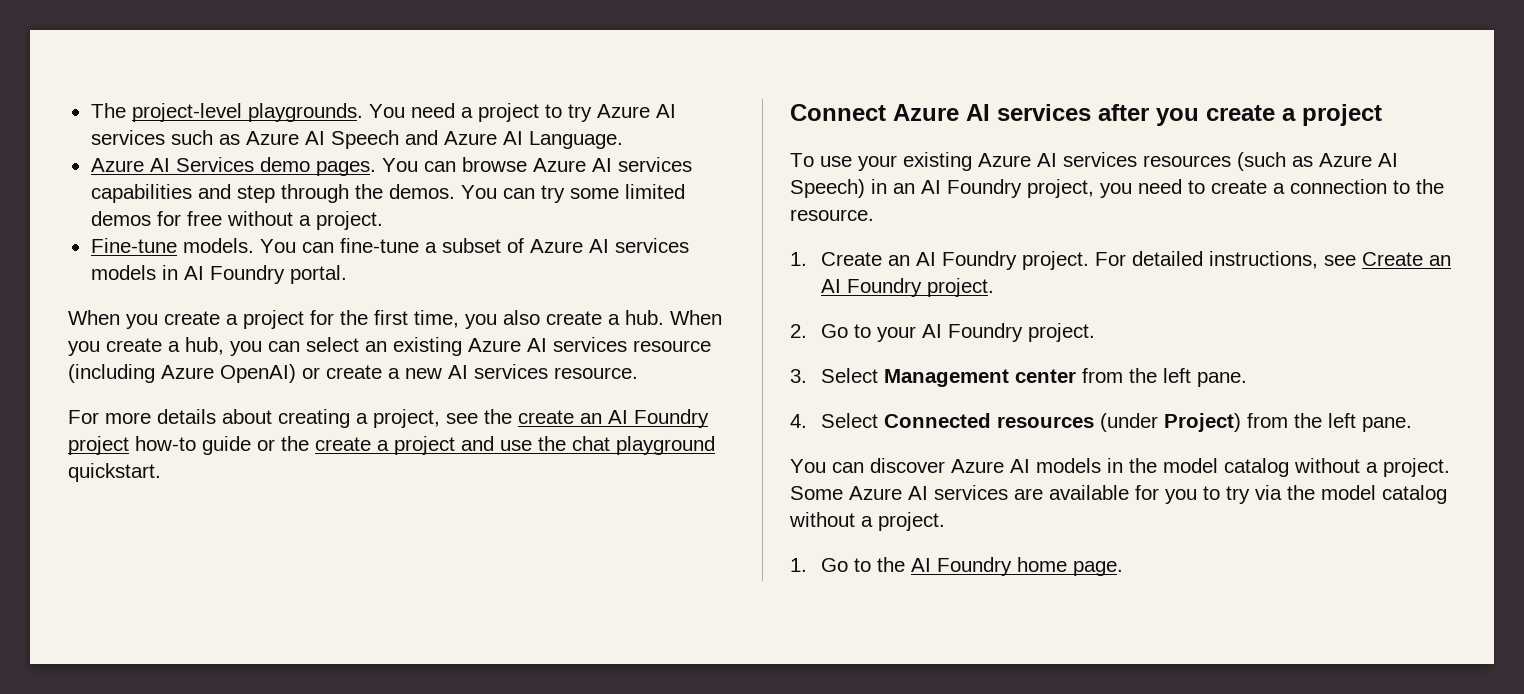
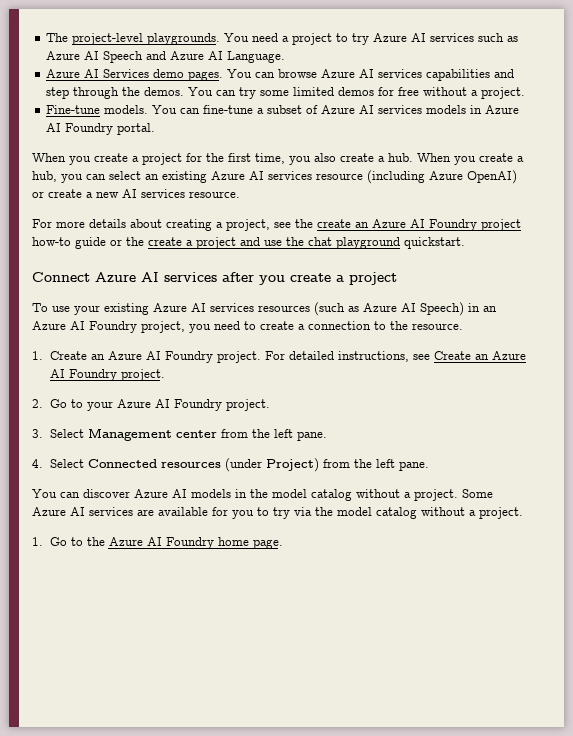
- You can fine-tune a subset of Azure AI services models in AI Foundry portal.
+ You can fine-tune a subset of Azure AI services models in Azure AI Foundry portal.
- For more details about creating a project, see the create an AI Foundry project how-to guide or the create a project and use the chat playground quickstart.
+ For more details about creating a project, see the create an Azure AI Foundry project how-to guide or the create a project and use the chat playground quickstart.
- To use your existing Azure AI services resources (such as Azure AI Speech) in an AI Foundry project, you need to create a connection to the resource.
+ To use your existing Azure AI services resources (such as Azure AI Speech) in an Azure AI Foundry project, you need to create a connection to the resource.
- 1. Create an AI Foundry project.
+ 1. Create an Azure AI Foundry project.
- For detailed instructions, see Create an AI Foundry project.
+ For detailed instructions, see Create an Azure AI Foundry project.
- 2. Go to your AI Foundry project.
+ 2. Go to your Azure AI Foundry project.
- 1. Go to the AI Foundry home page.
+ 1. Go to the Azure AI Foundry home page.

